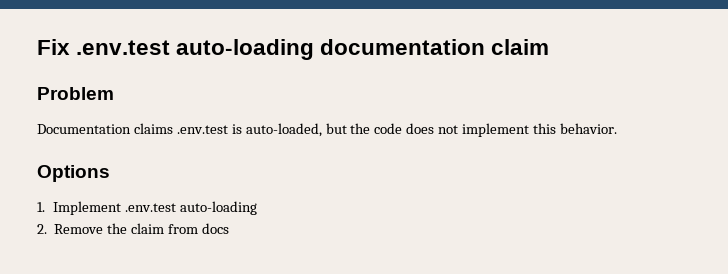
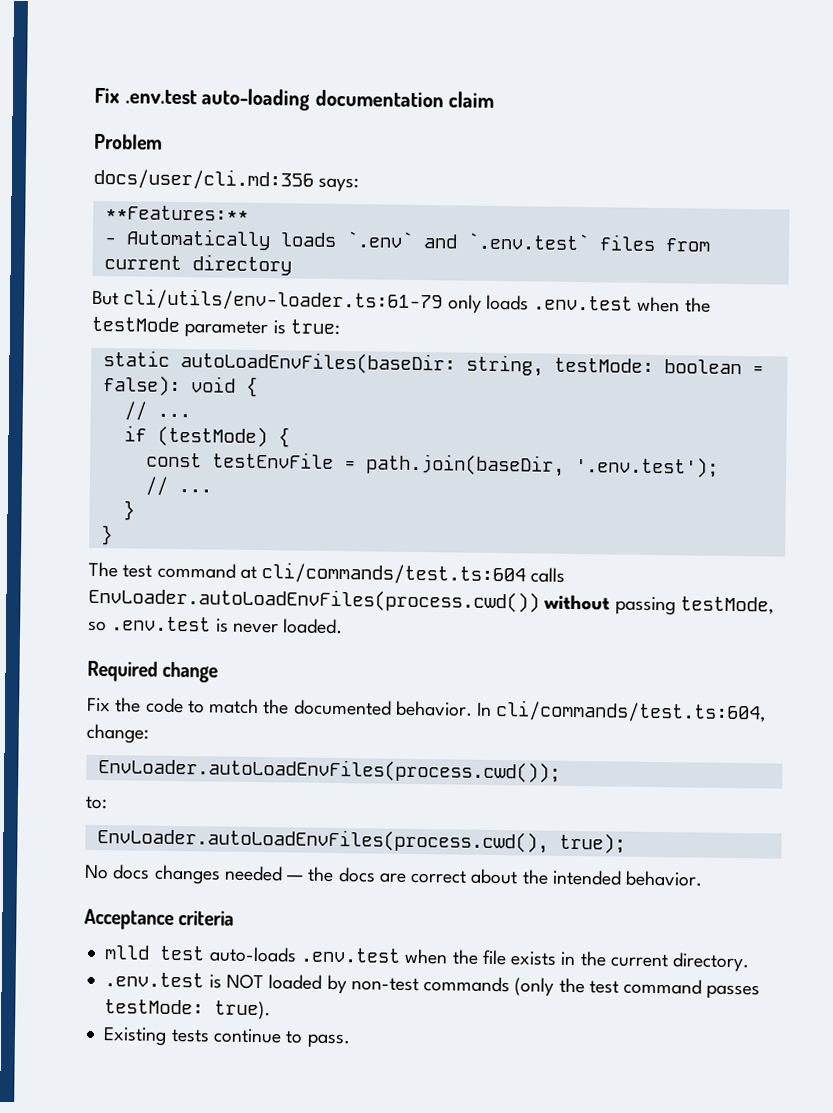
- Documentation claims .env.test is auto-loaded, but the code does not implement this behavior.
- Options
- 1. Implement .env.test auto-loading
- 2. Remove the claim from docs
+ docs/user/cli.md:356 says:
+ **Features:**
+ - Automatically loads `.env` and `.env.test` files from current directory
+ But cli/utils/env-loader.ts:61-79 only loads .env.test when the testMode parameter is true:
+ static autoLoadEnvFiles(baseDir: string, testMode: boolean = false): void {
+ // ...
+ if (testMode) {
+ const testEnvFile = path.join(baseDir, '.env.test');
+ // ...
+ }
+ }
+ The test command at cli/commands/test.ts:604 calls EnvLoader.autoLoadEnvFiles(process.cwd()) without passing testMode, so .env.test is never loaded.
+ Required change
+ Fix the code to match the documented behavior. In cli/commands/test.ts:604, change:
+ EnvLoader.autoLoadEnvFiles(process.cwd());
+ to:
+ EnvLoader.autoLoadEnvFiles(process.cwd(), true);
+ No docs changes needed — the docs are correct about the intended behavior.
+ Acceptance criteria
+ mlld test auto-loads .env.test when the file exists in the current directory.
+ .env.test is NOT loaded by non-test commands (only the test command passes testMode: true).
+ Existing tests continue to pass.

